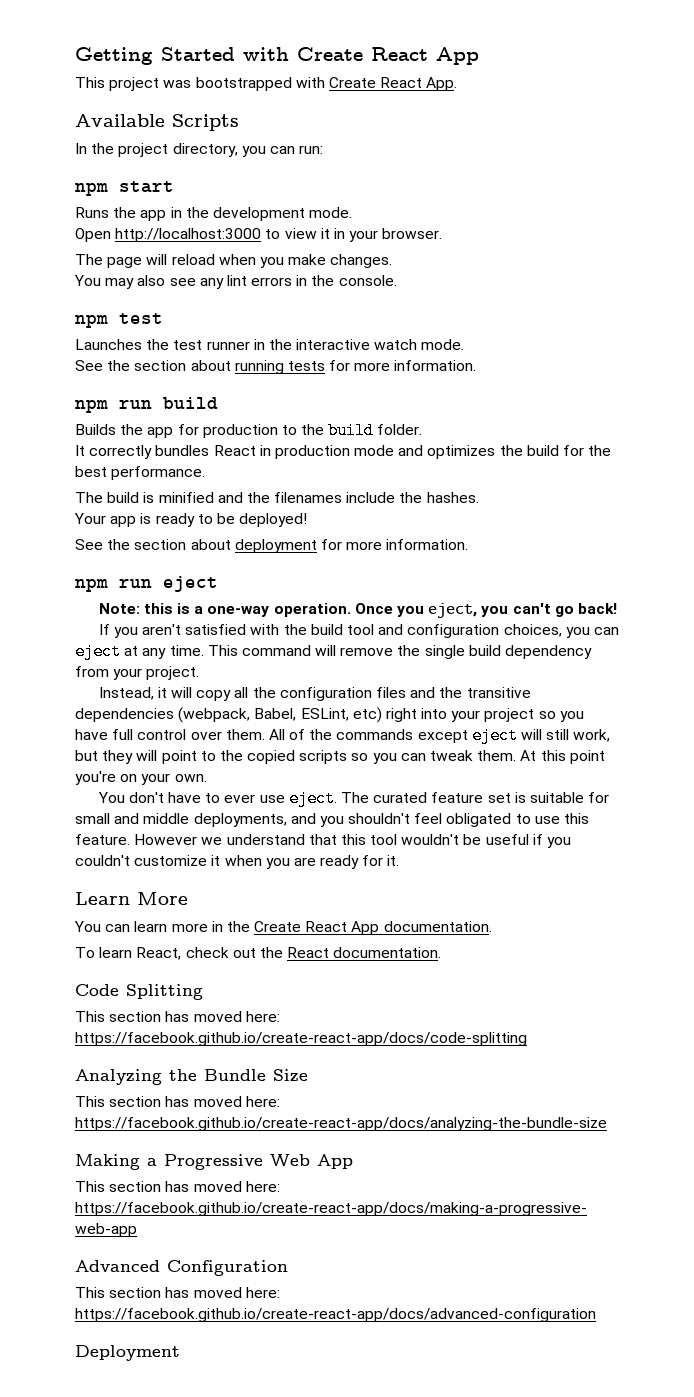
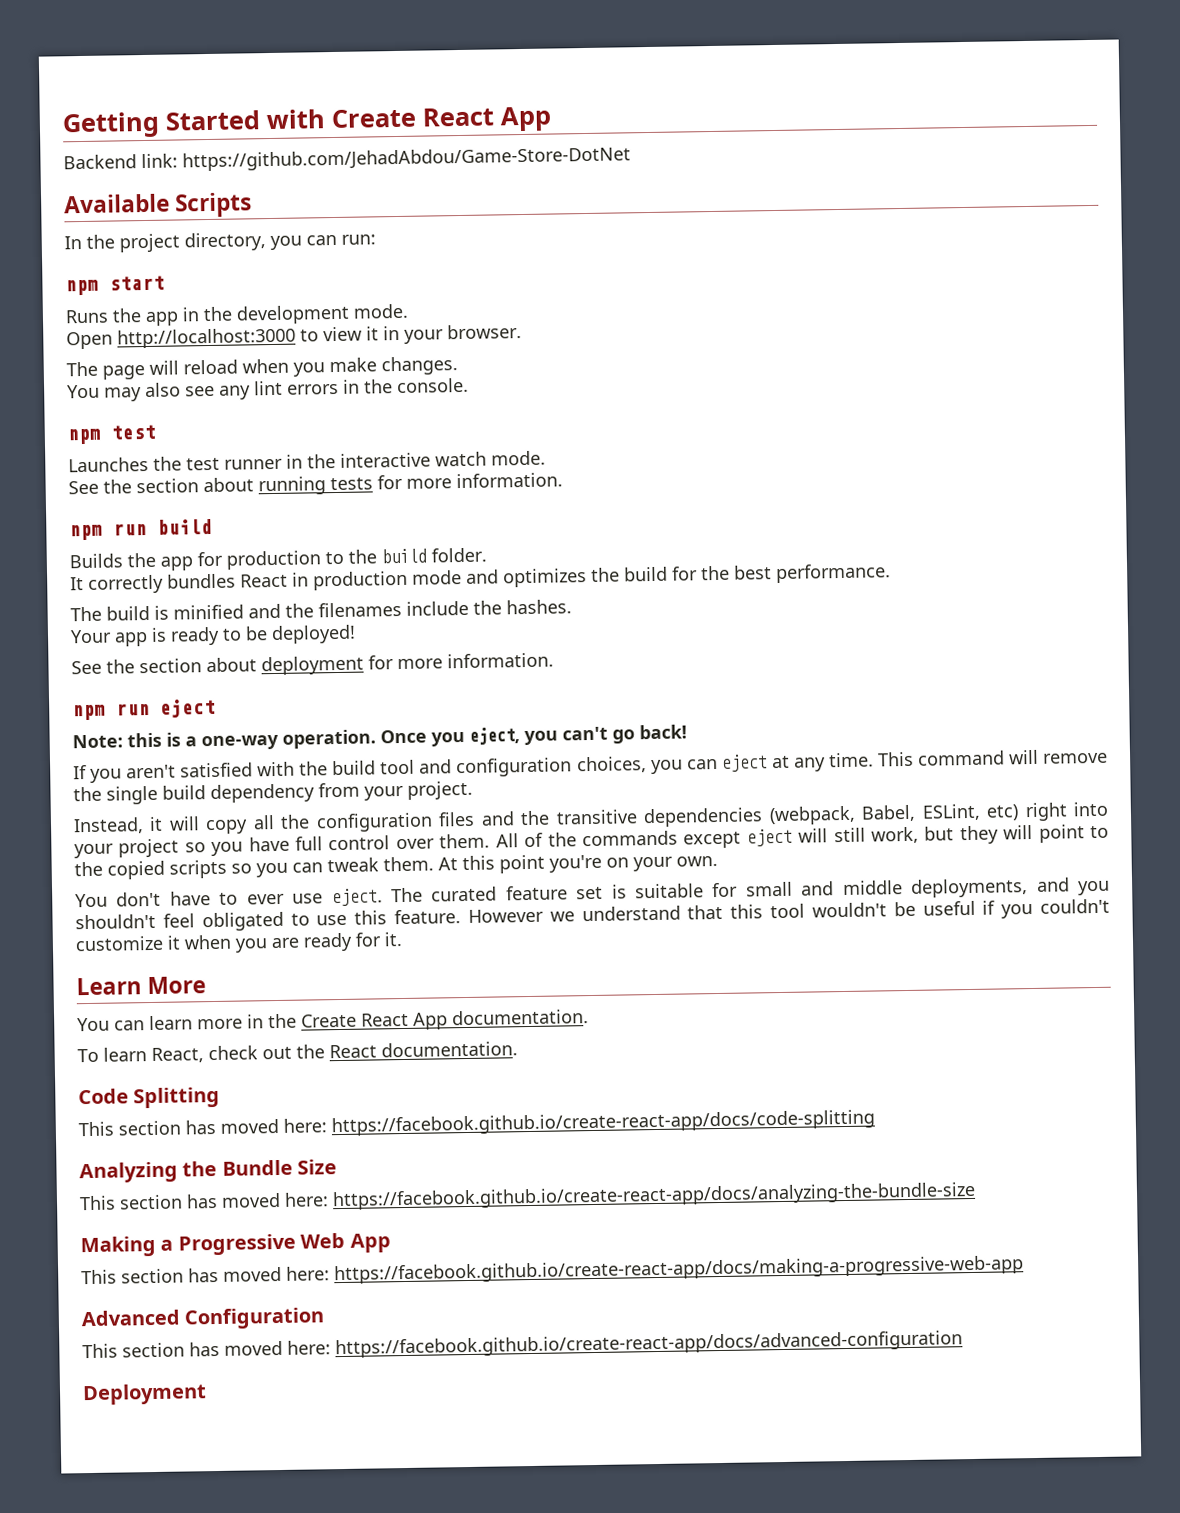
- This project was bootstrapped with Create React App.
+ Backend link: https://github.com/JehadAbdou/Game-Store-DotNet

